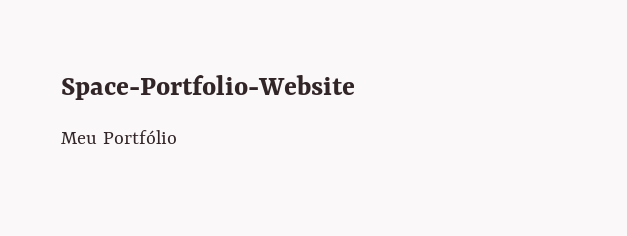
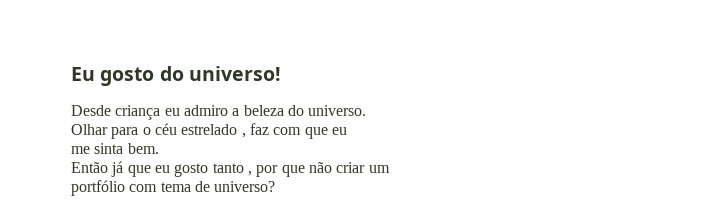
- Space-Portfolio-Website
- Meu Portfólio
+ Eu gosto do universo!
+ Desde criança eu admiro a beleza do universo.
+ Olhar para o céu estrelado , faz com que eu
+ me sinta bem.
+ Então já que eu gosto tanto , por que não criar um
+ portfólio com tema de universo?

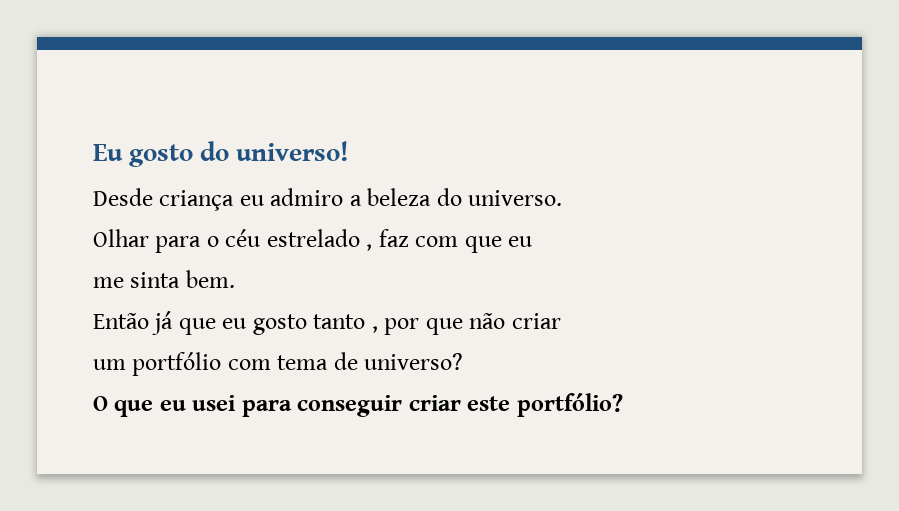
- Então já que eu gosto tanto , por que não criar um
- portfólio com tema de universo?
+ Então já que eu gosto tanto , por que não criar
+ um portfólio com tema de universo?
+ O que eu usei para conseguir criar este portfólio?

